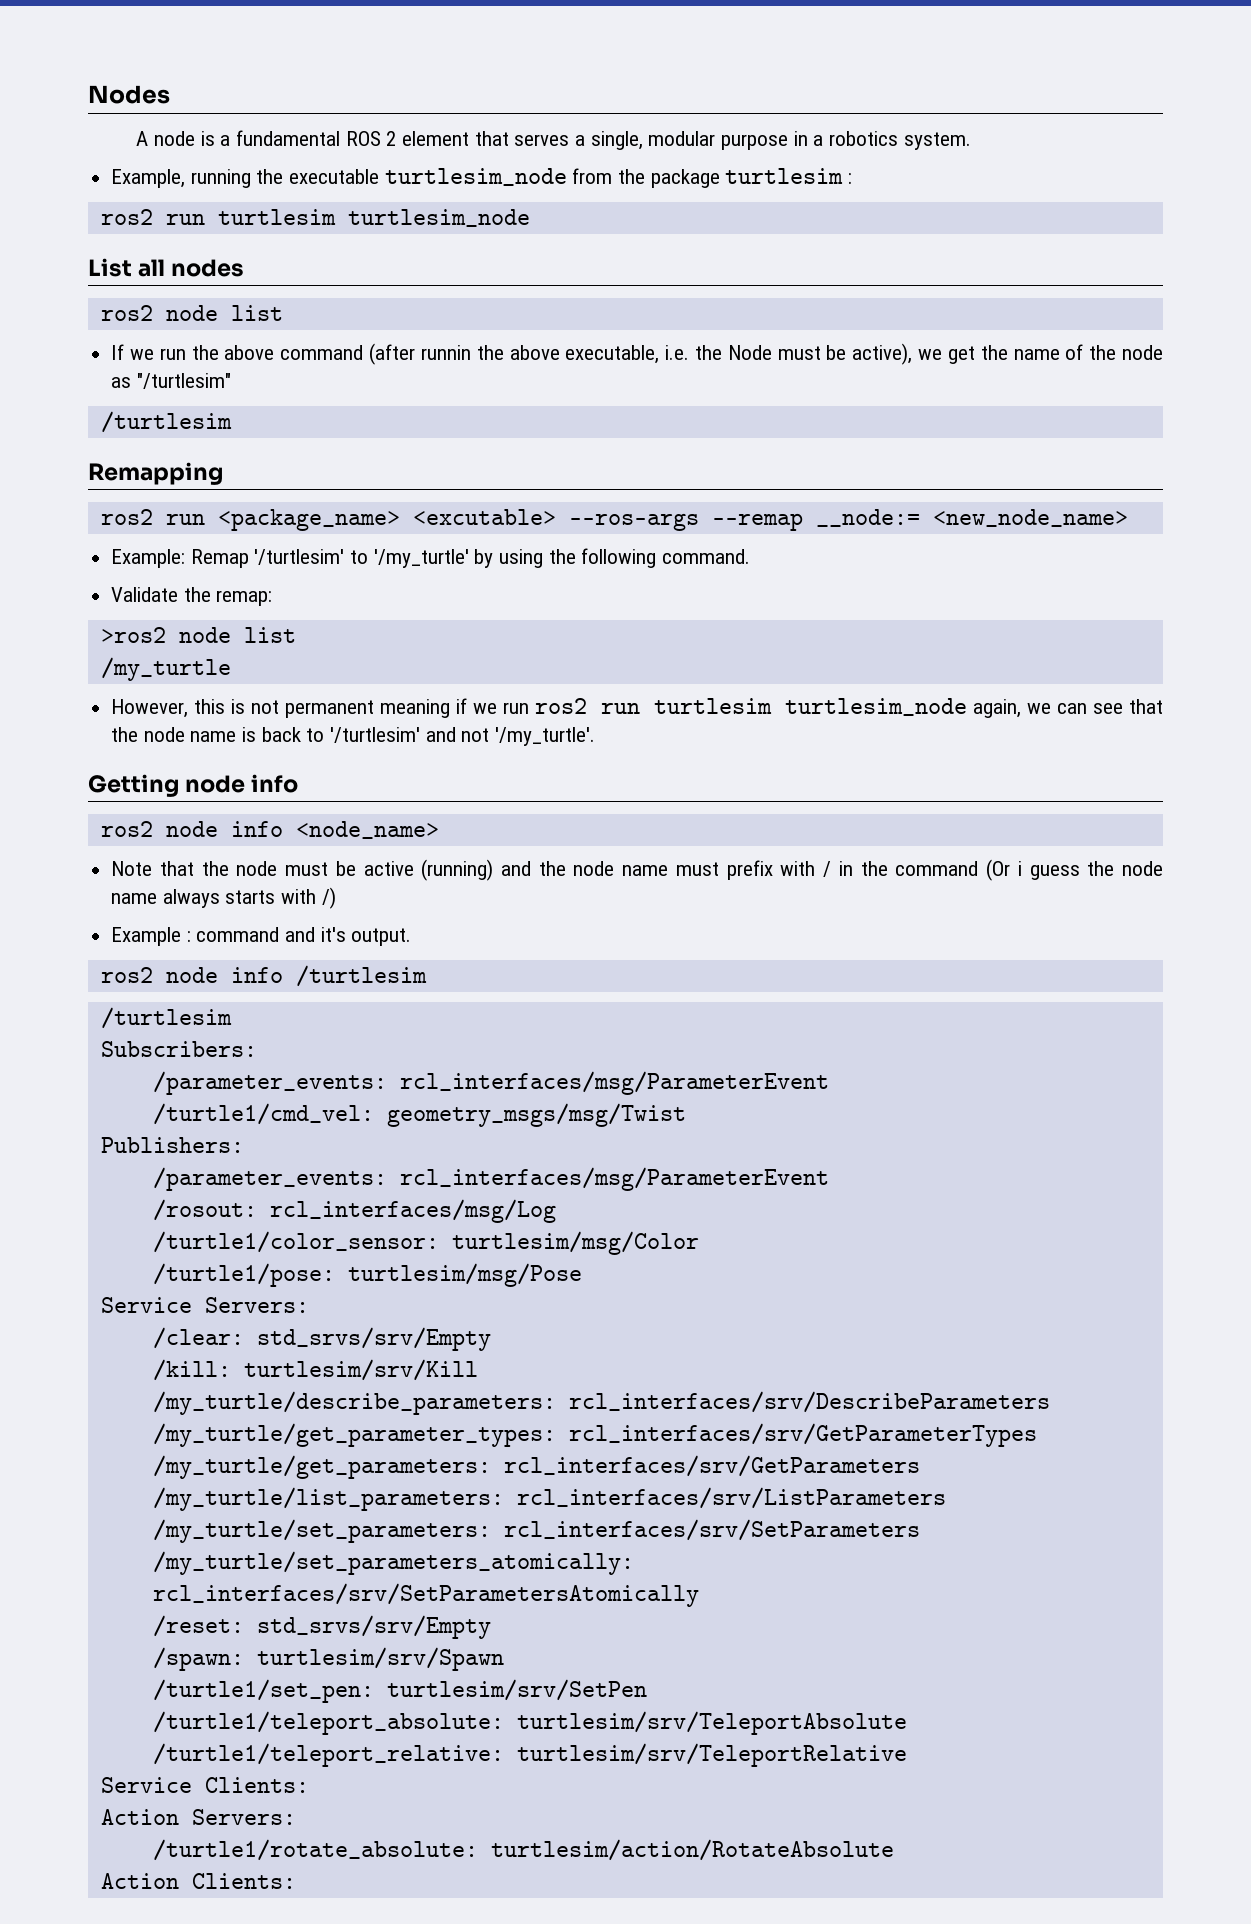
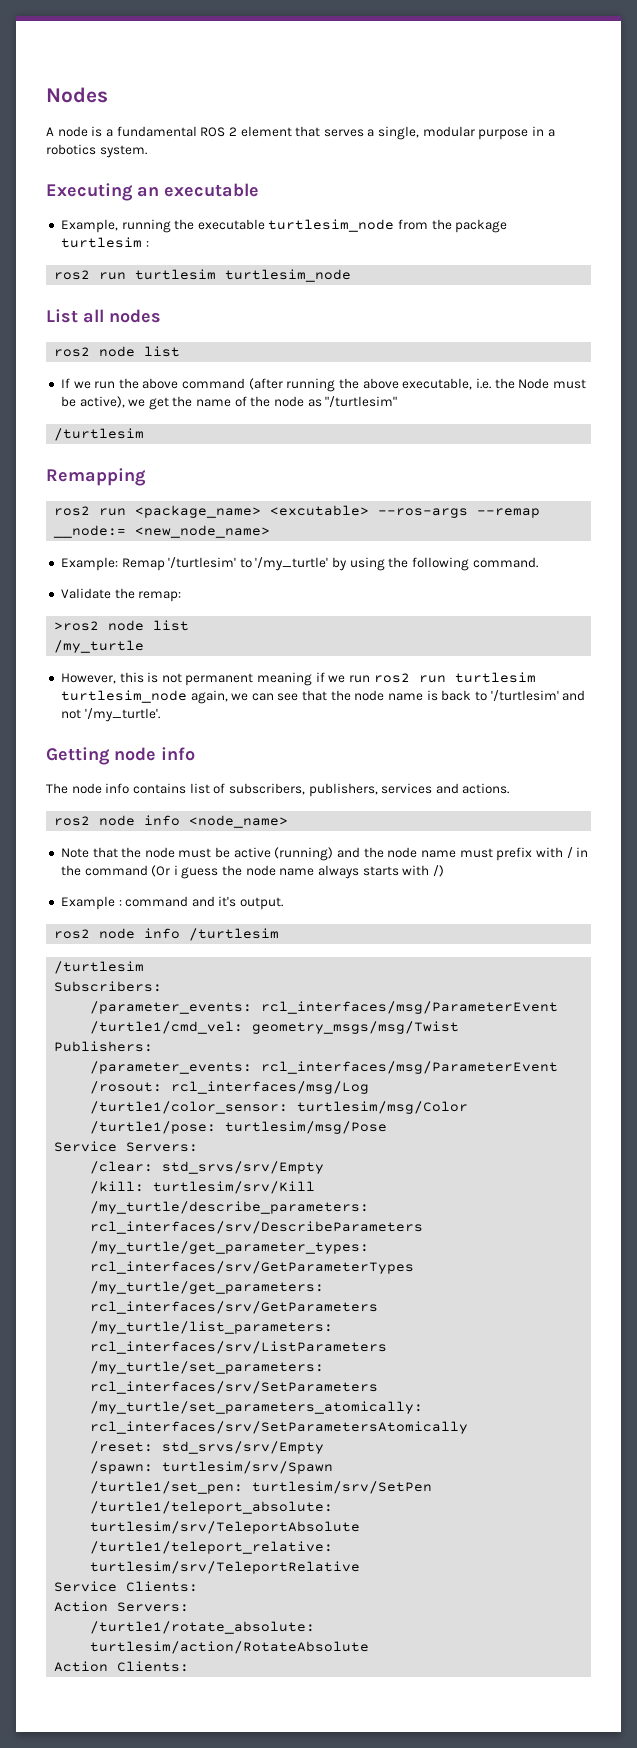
+ Executing an executable
- If we run the above command (after runnin the above executable, i.e. the Node must be active), we get the name of the node as "/turtlesim"
+ If we run the above command (after running the above executable, i.e. the Node must be active), we get the name of the node as "/turtlesim"
+ The node info contains list of subscribers, publishers, services and actions.

